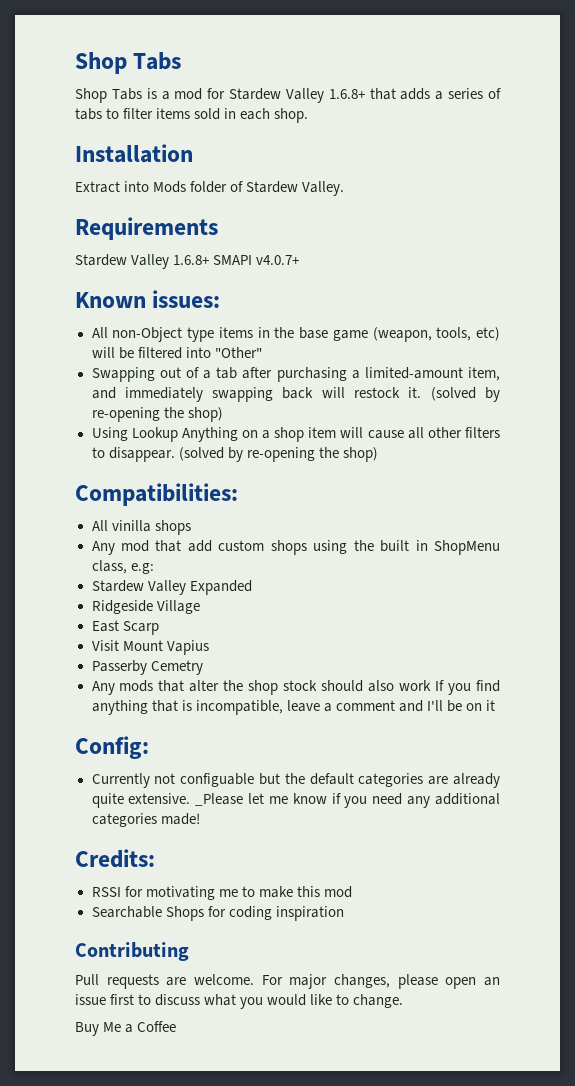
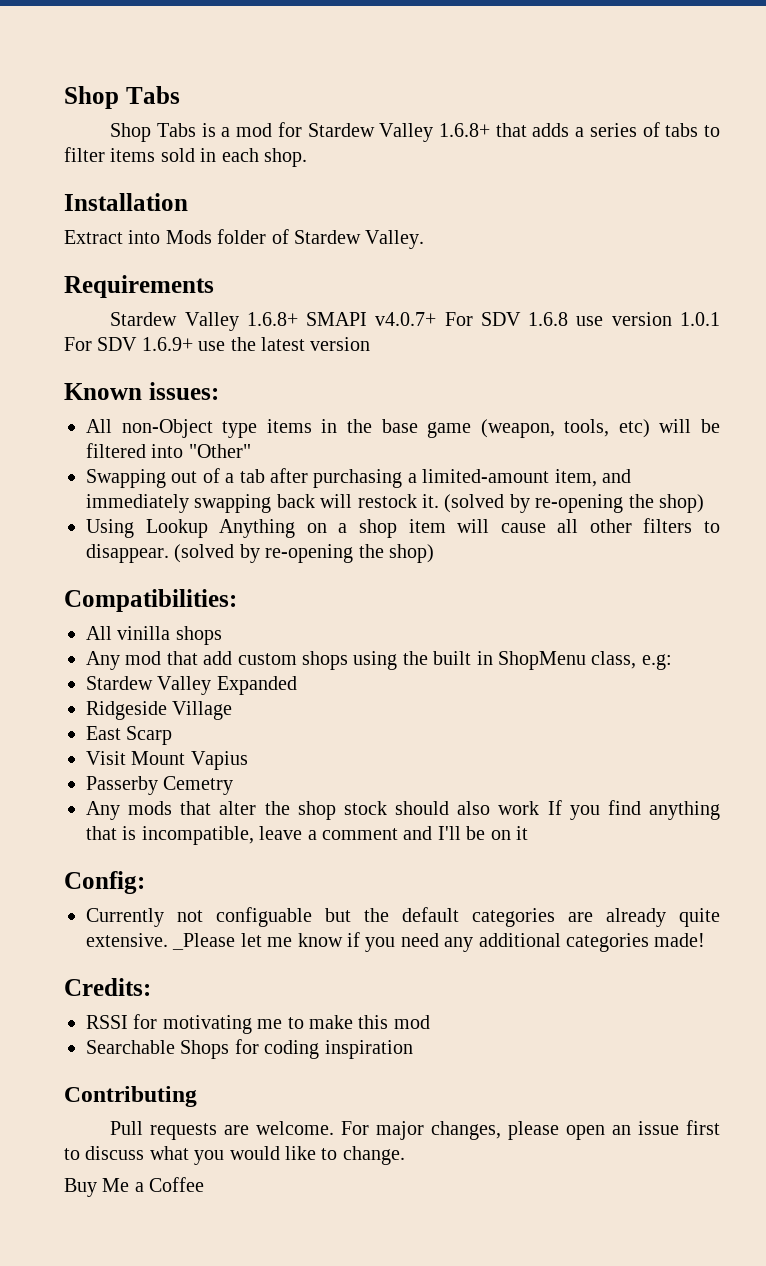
- Stardew Valley 1.6.8+ SMAPI v4.0.7+
+ Stardew Valley 1.6.8+ SMAPI v4.0.7+ For SDV 1.6.8 use version 1.0.1 For SDV 1.6.9+ use the latest version

